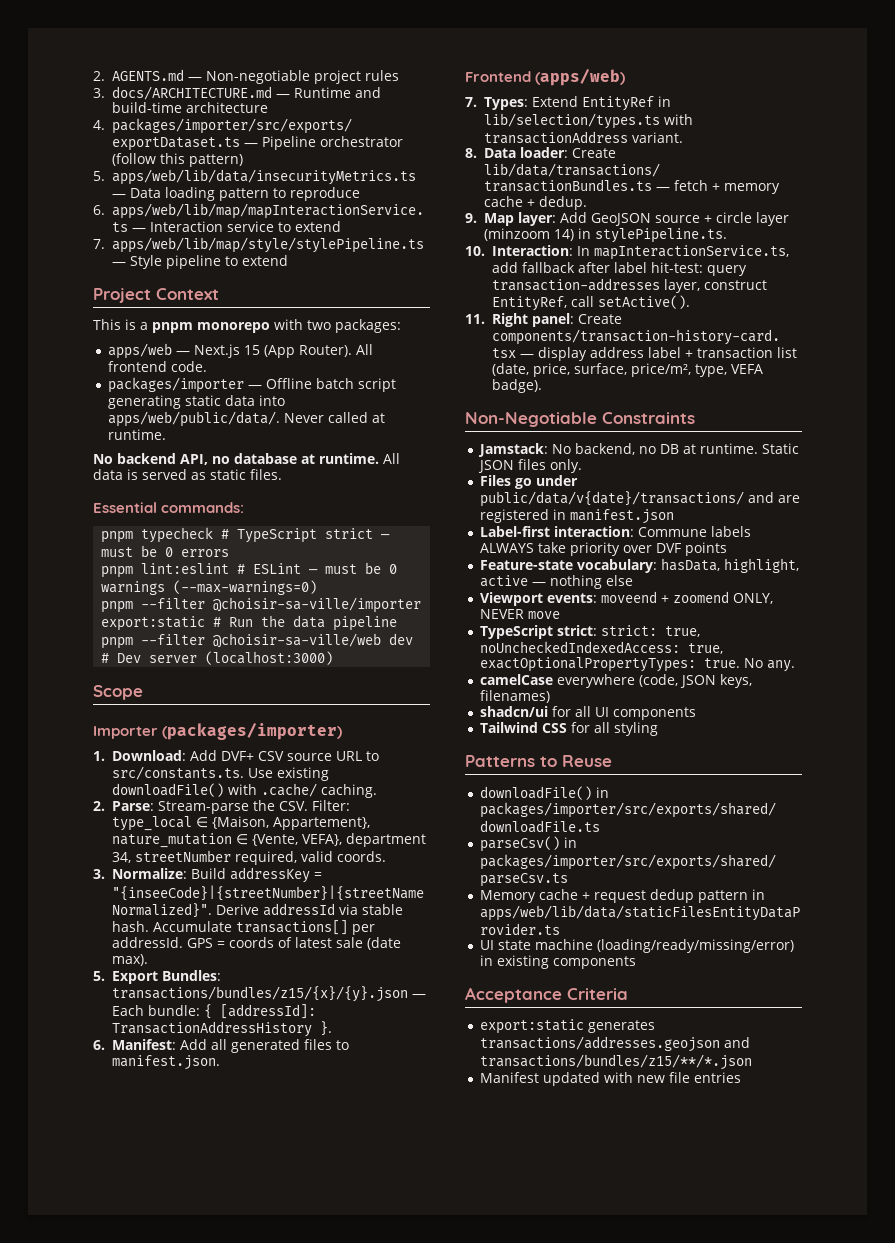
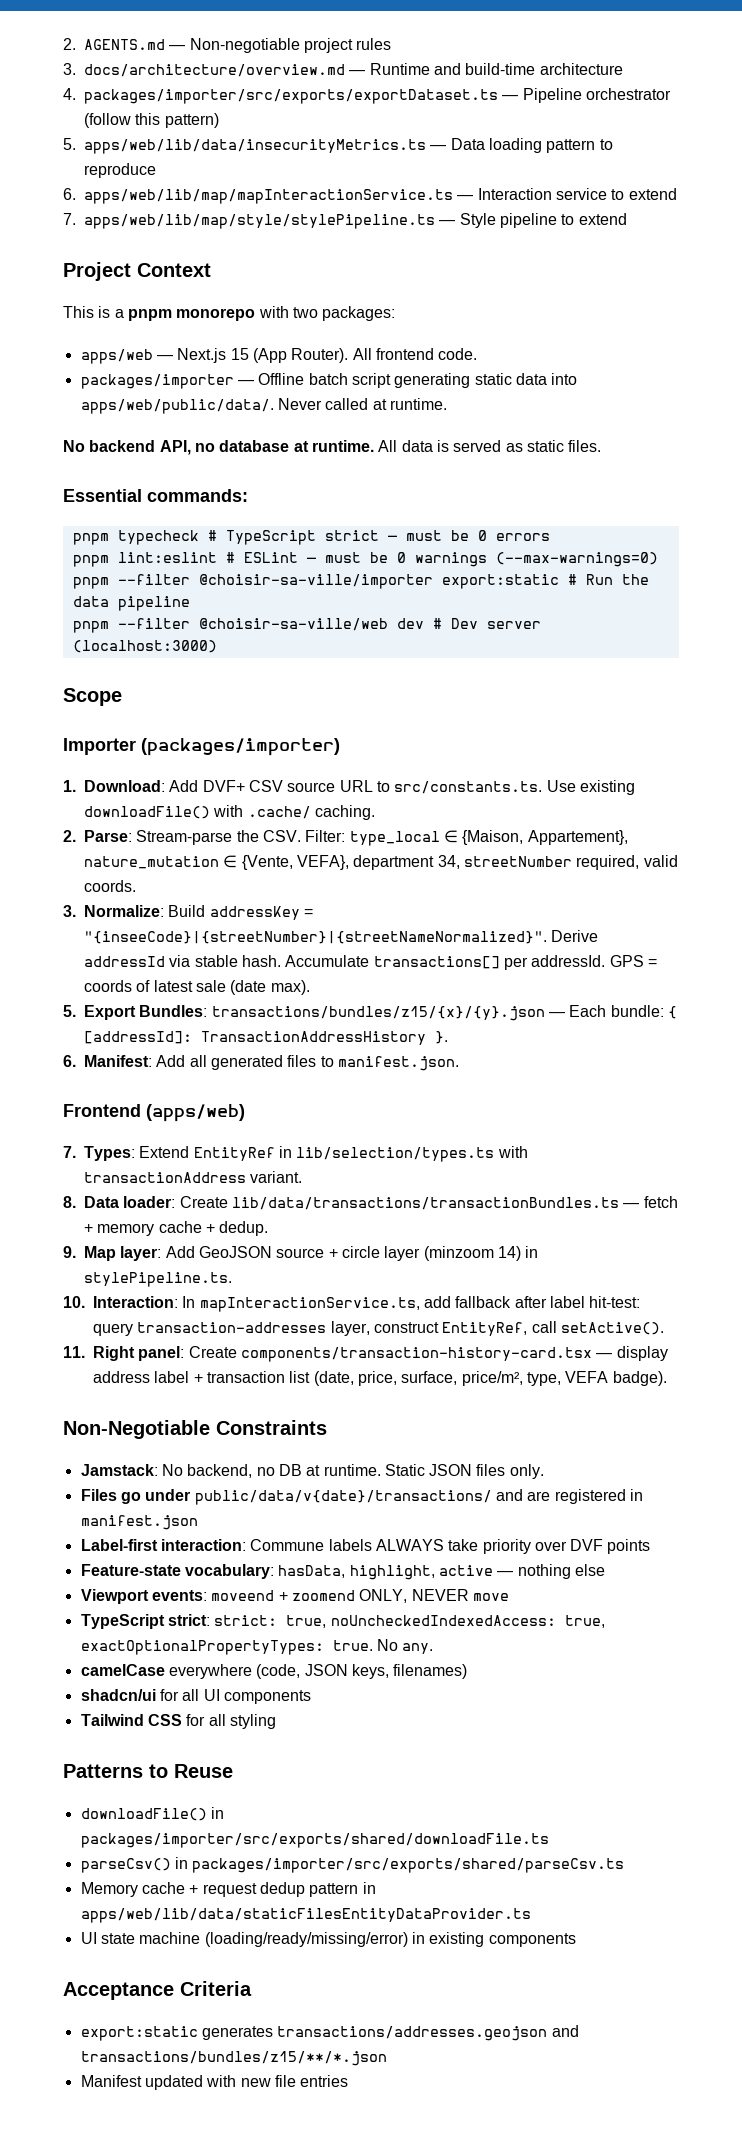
- 3. docs/ARCHITECTURE.md — Runtime and build-time architecture
+ 3. docs/architecture/overview.md — Runtime and build-time architecture

